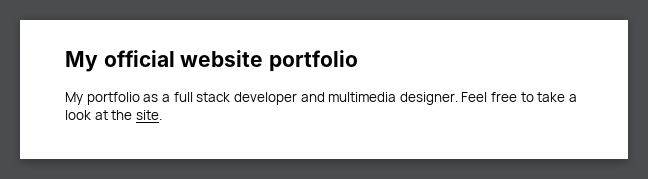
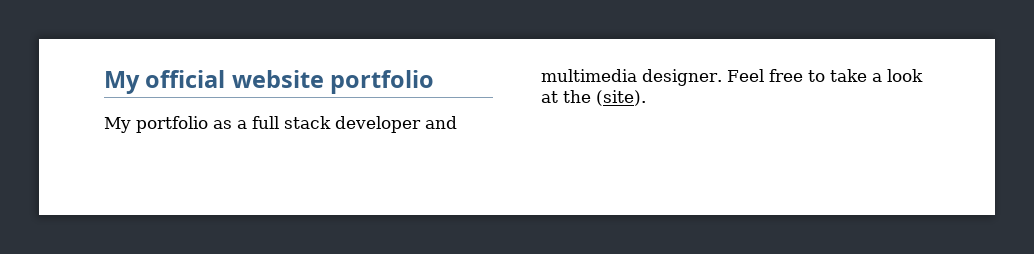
- Feel free to take a look at the site.
+ Feel free to take a look at the (site).

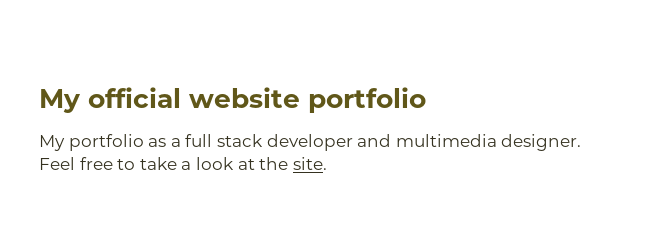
- Feel free to take a look at the (site).
+ Feel free to take a look at the site.

